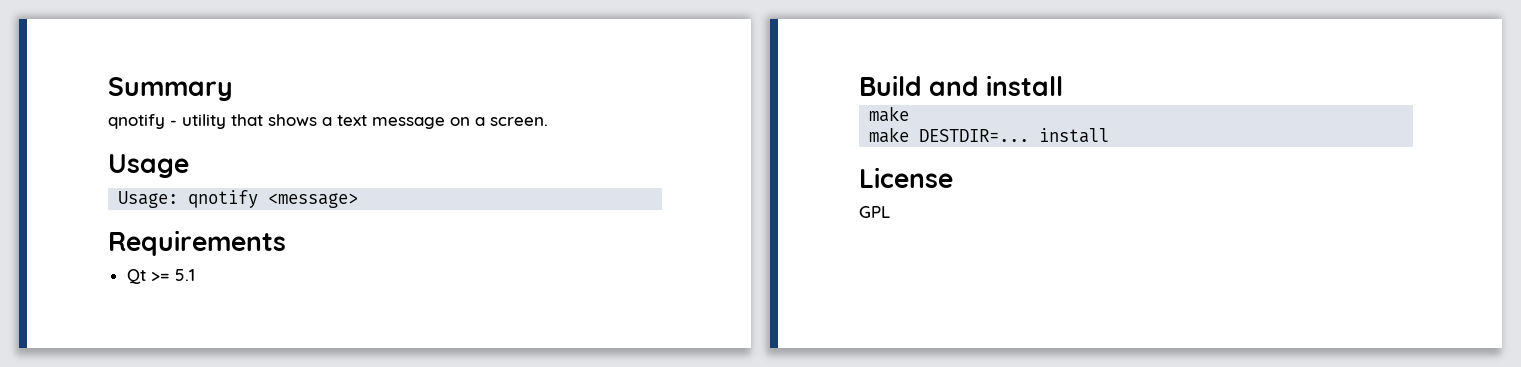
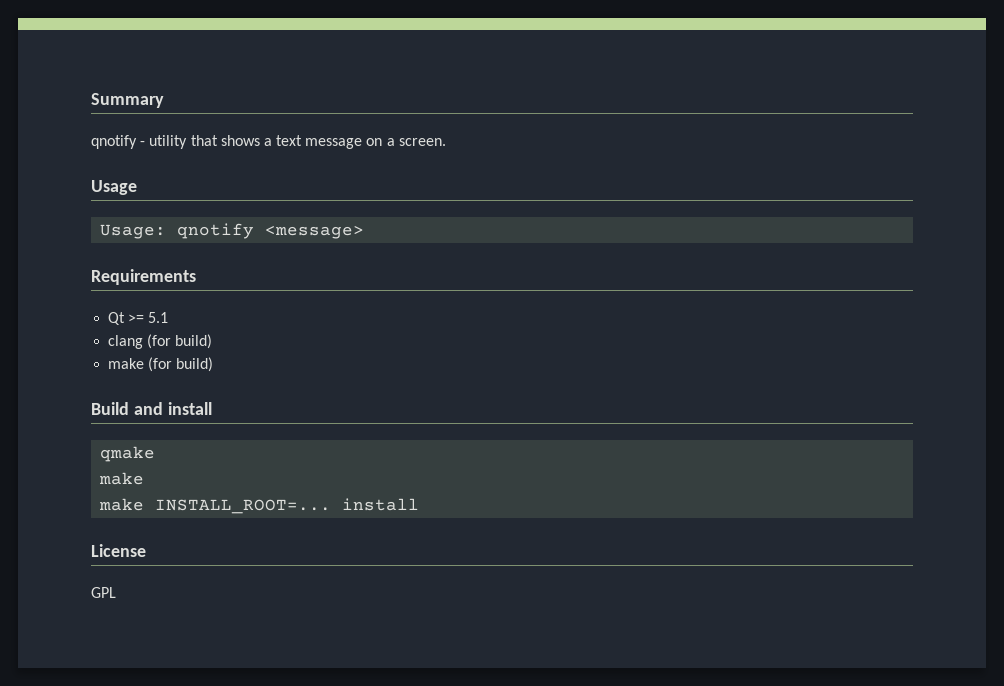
+ clang (for build)
+ make (for build)
+ qmake
- make DESTDIR=... install
+ make INSTALL_ROOT=... install

